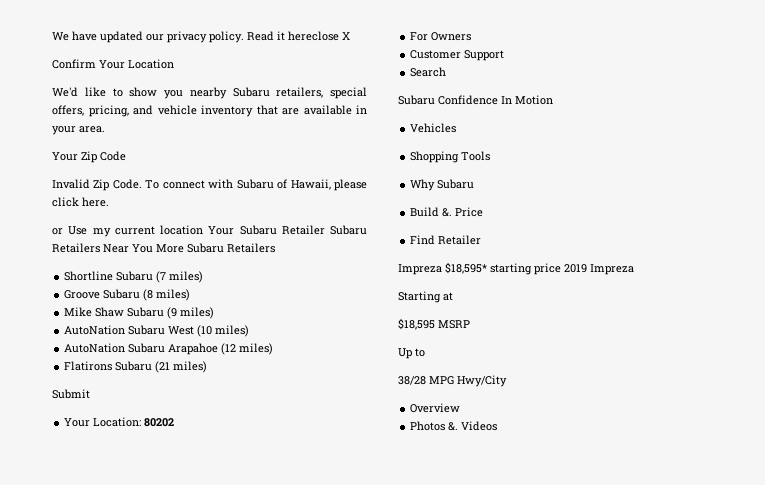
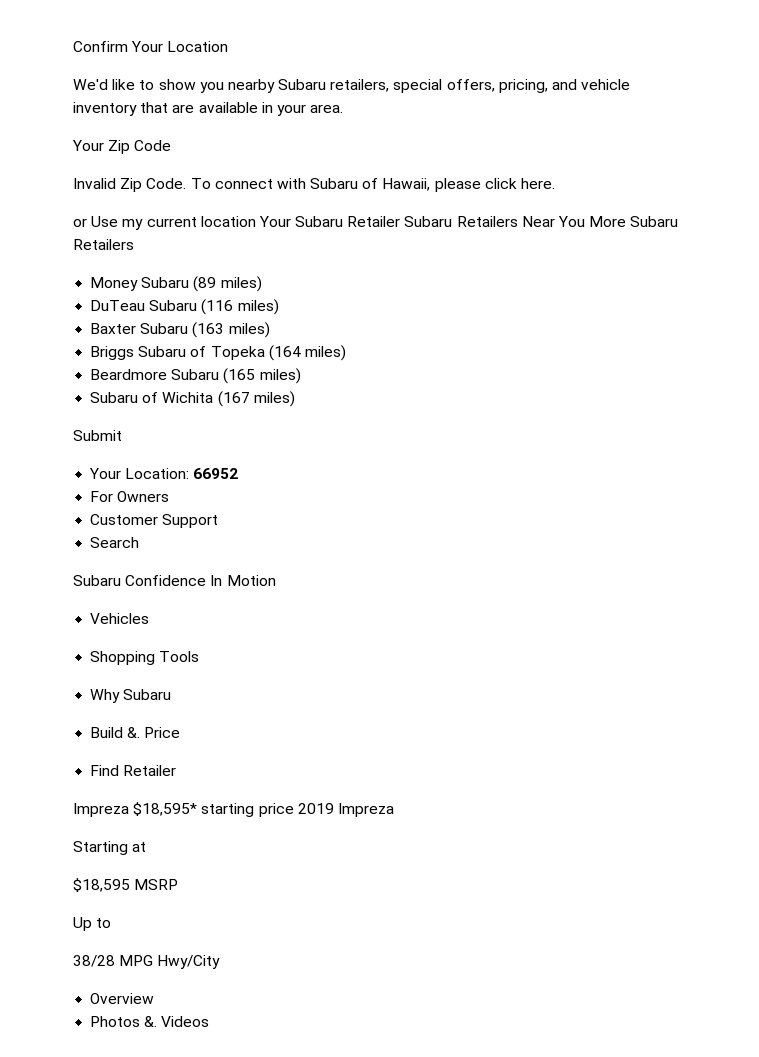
- We have updated our privacy policy. Read it hereclose X
- Shortline Subaru (7 miles)
- Groove Subaru (8 miles)
- Mike Shaw Subaru (9 miles)
- AutoNation Subaru West (10 miles)
- AutoNation Subaru Arapahoe (12 miles)
- Flatirons Subaru (21 miles)
+ Money Subaru (89 miles)
+ DuTeau Subaru (116 miles)
+ Baxter Subaru (163 miles)
+ Briggs Subaru of Topeka (164 miles)
+ Beardmore Subaru (165 miles)
+ Subaru of Wichita (167 miles)
- Your Location: 80202
+ Your Location: 66952

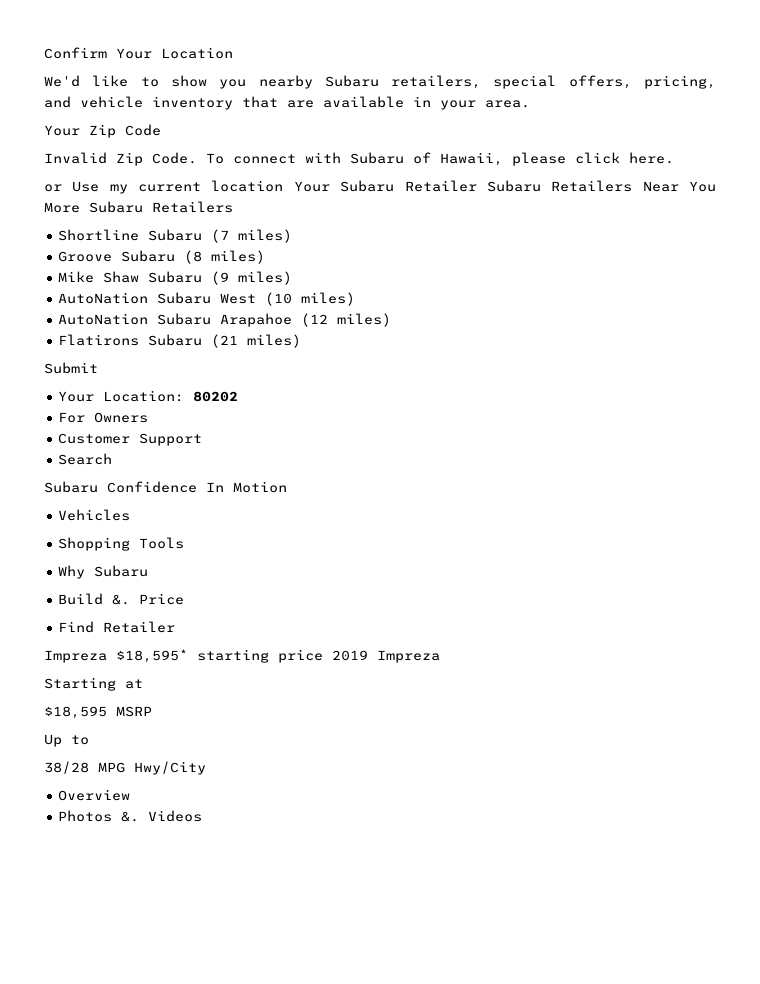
- Money Subaru (89 miles)
- DuTeau Subaru (116 miles)
- Baxter Subaru (163 miles)
- Briggs Subaru of Topeka (164 miles)
- Beardmore Subaru (165 miles)
- Subaru of Wichita (167 miles)
+ Shortline Subaru (7 miles)
+ Groove Subaru (8 miles)
+ Mike Shaw Subaru (9 miles)
+ AutoNation Subaru West (10 miles)
+ AutoNation Subaru Arapahoe (12 miles)
+ Flatirons Subaru (21 miles)
- Your Location: 66952
+ Your Location: 80202

